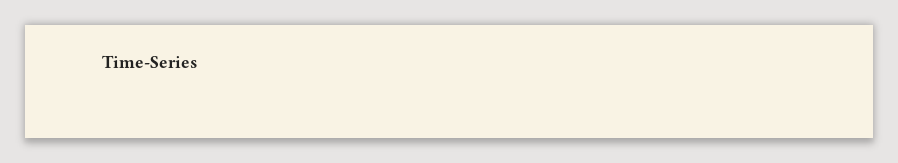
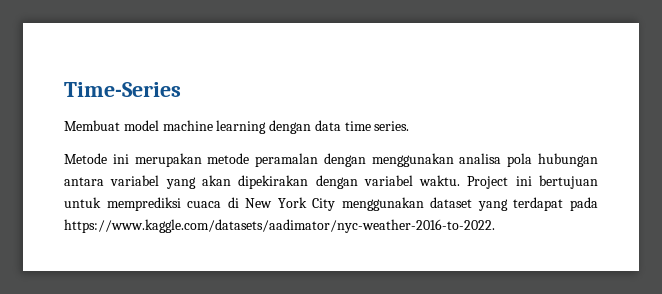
+ Membuat model machine learning dengan data time series.
+ Metode ini merupakan metode peramalan dengan menggunakan analisa pola hubungan antara variabel yang akan dipekirakan dengan variabel waktu. Project ini bertujuan untuk memprediksi cuaca di New York City menggunakan dataset yang terdapat pada https://www.kaggle.com/datasets/aadimator/nyc-weather-2016-to-2022.

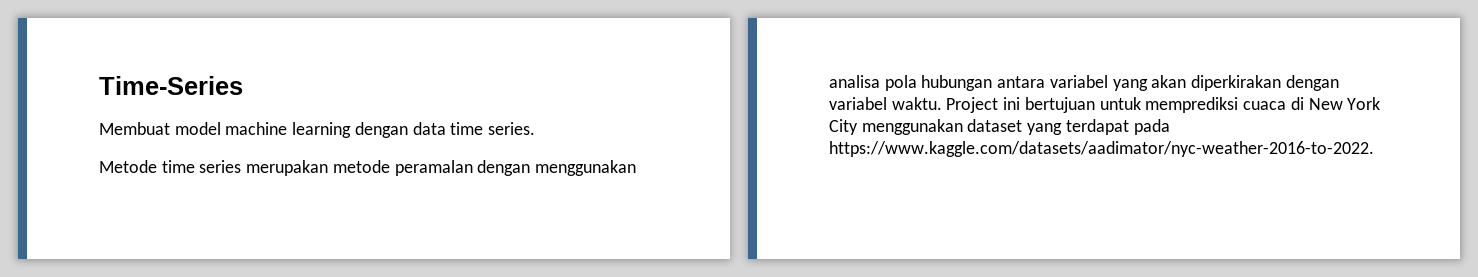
- Metode ini merupakan metode peramalan dengan menggunakan analisa pola hubungan antara variabel yang akan dipekirakan dengan variabel waktu.
+ Metode time series merupakan metode peramalan dengan menggunakan analisa pola hubungan antara variabel yang akan diperkirakan dengan variabel waktu.

